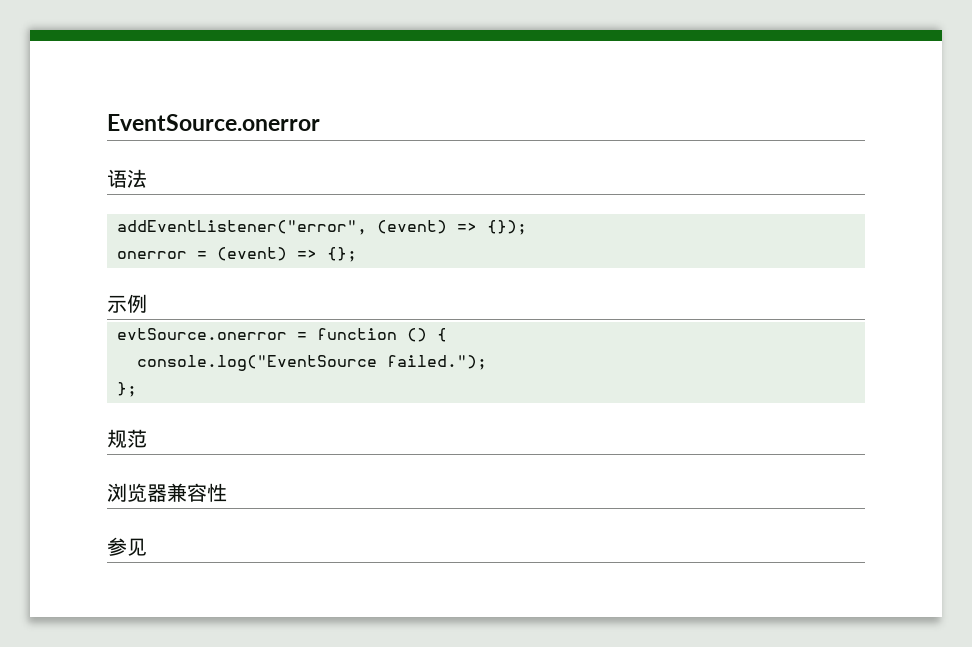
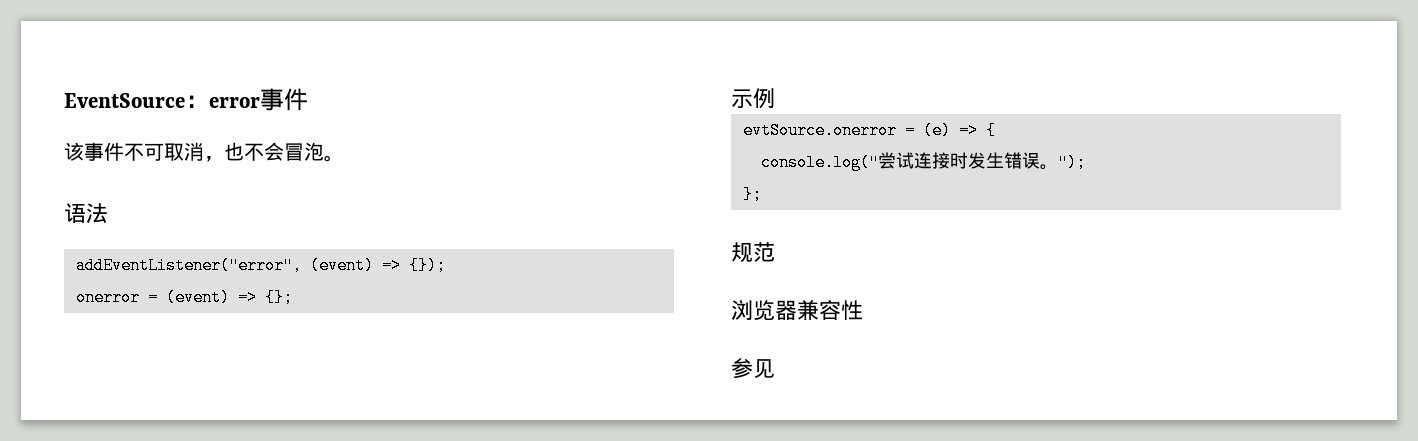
- EventSource.onerror
+ EventSource：error事件
+ 该事件不可取消，也不会冒泡。
- evtSource.onerror = function () {
+ evtSource.onerror = (e) => {
- console.log("EventSource failed.");
+ console.log("尝试连接时发生错误。");

